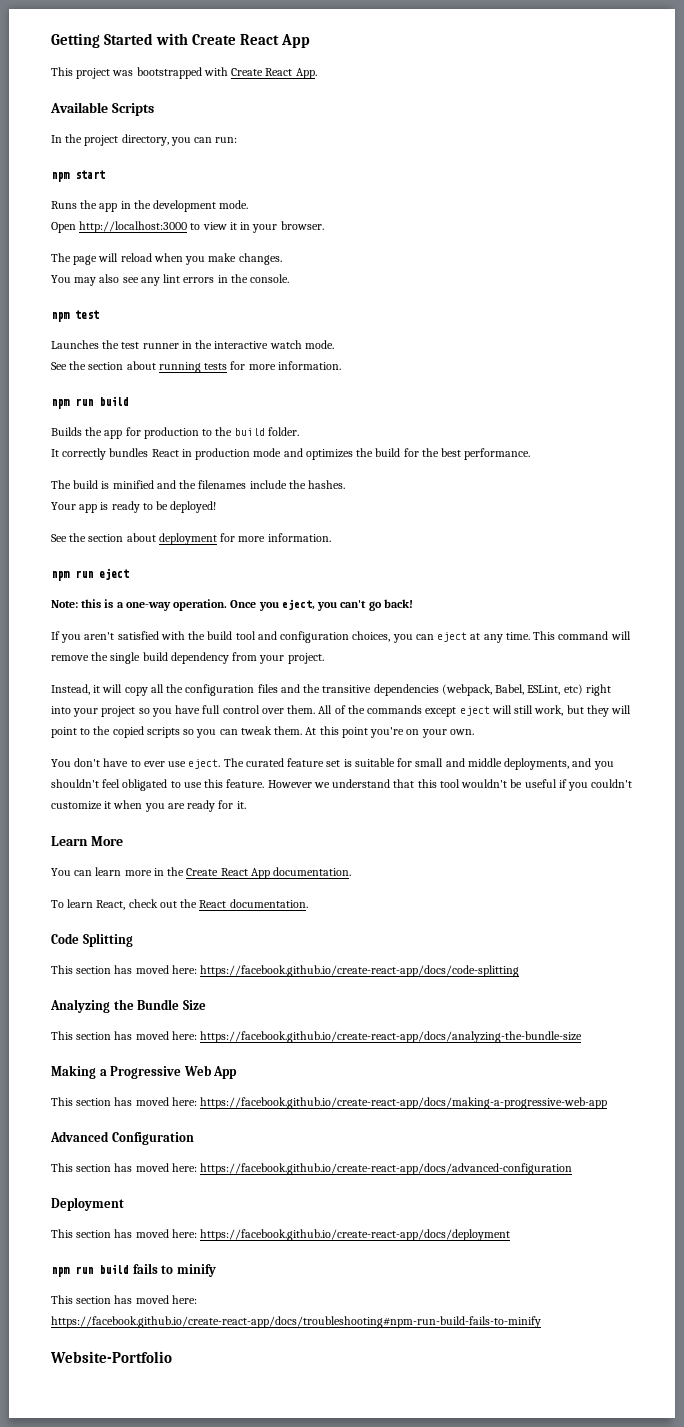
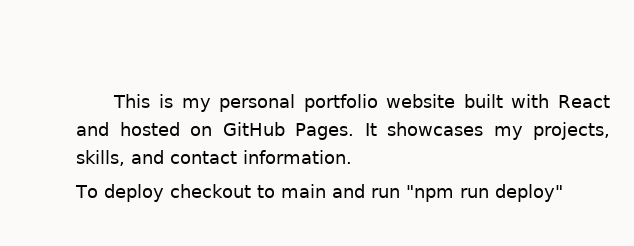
- Getting Started with Create React App
- This project was bootstrapped with Create React App.
- Available Scripts
- In the project directory, you can run:
- npm start
- Runs the app in the development mode.
- Open http://localhost:3000 to view it in your browser.
- The page will reload when you make changes.
- You may also see any lint errors in the console.
- npm test
- Launches the test runner in the interactive watch mode.
- See the section about running tests for more information.
- npm run build
- Builds the app for production to the build folder.
- It correctly bundles React in production mode and optimizes the build for the best performance.
- The build is minified and the filenames include the hashes.
- Your app is ready to be deployed!
- See the section about deployment for more information.
- npm run eject
- Note: this is a one-way operation. Once you eject, you can't go back!
- If you aren't satisfied with the build tool and configuration choices, you can eject at any time. This command will remove the single build dependency from your project.
- Instead, it will copy all the configuration files and the transitive dependencies (webpack, Babel, ESLint, etc) right into your project so you have full control over them. All of the commands except eject will still work, but they will point to the copied scripts so you can tweak them. At this point you're on your own.
- You don't have to ever use eject. The curated feature set is suitable for small and middle deployments, and you shouldn't feel obligated to use this feature. However we understand that this tool wouldn't be useful if you couldn't customize it when you are ready for it.
- Learn More
- You can learn more in the Create React App documentation.
- To learn React, check out the React documentation.
- Code Splitting
- This section has moved here: https://facebook.github.io/create-react-app/docs/code-splitting
- Analyzing the Bundle Size
- This section has moved here: https://facebook.github.io/create-react-app/docs/analyzing-the-bundle-size
- Making a Progressive Web App
- This section has moved here: https://facebook.github.io/create-react-app/docs/making-a-progressive-web-app
- Advanced Configuration
- This section has moved here: https://facebook.github.io/create-react-app/docs/advanced-configuration
- Deployment
- This section has moved here: https://facebook.github.io/create-react-app/docs/deployment
- npm run build fails to minify
- This section has moved here: https://facebook.github.io/create-react-app/docs/troubleshooting#npm-run-build-fails-to-minify
- Website-Portfolio
+ This is my personal portfolio website built with React and hosted on GitHub Pages. It showcases my projects, skills, and contact information.
+ To deploy checkout to main and run "npm run deploy"

